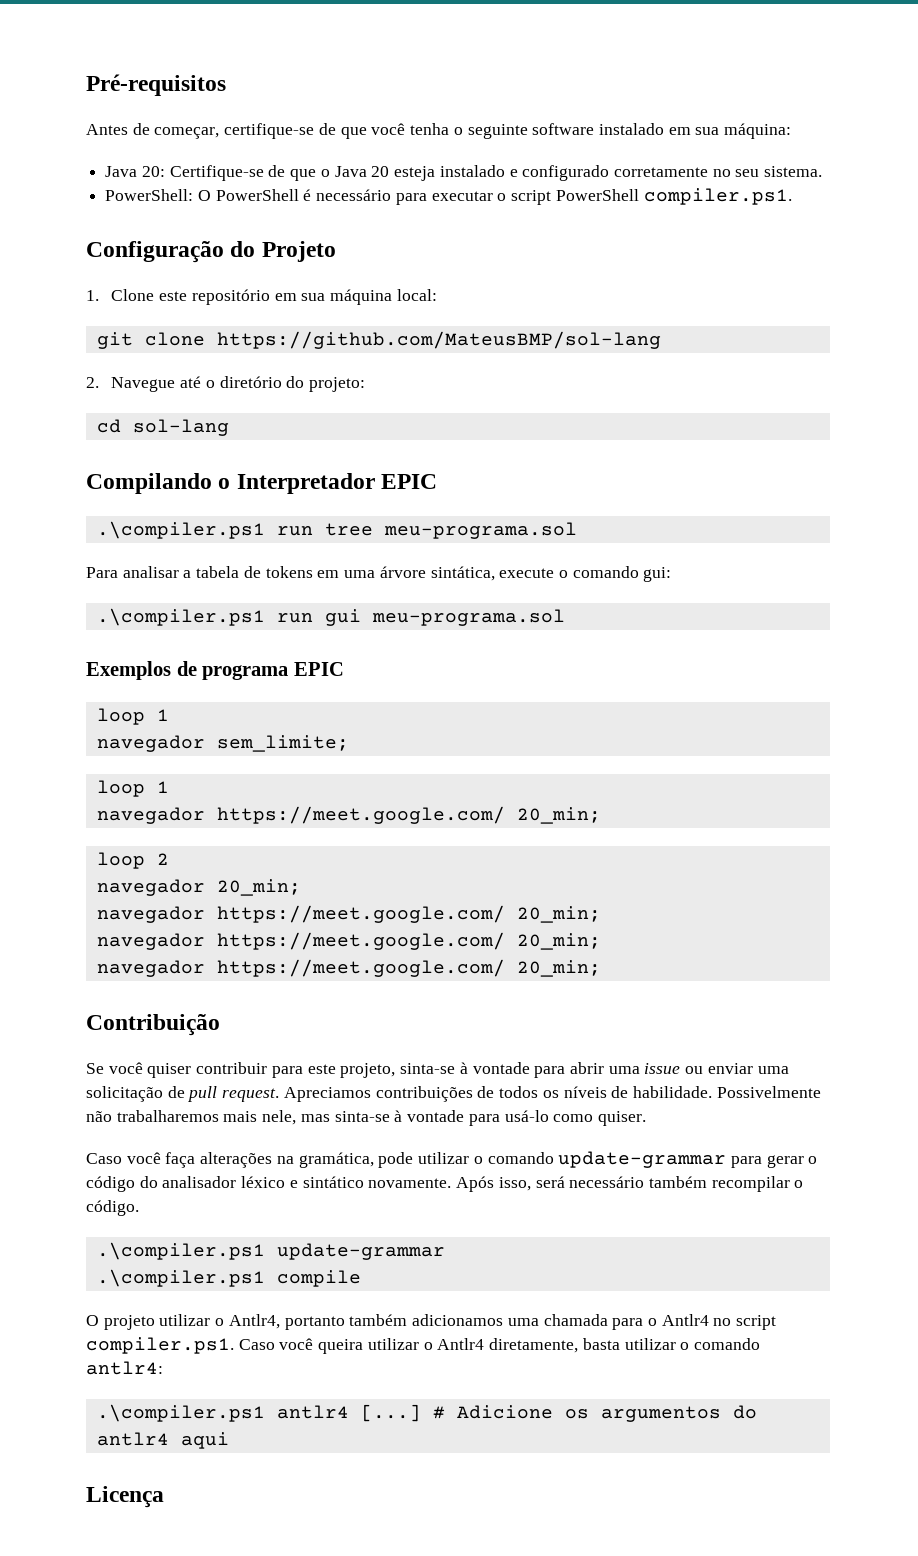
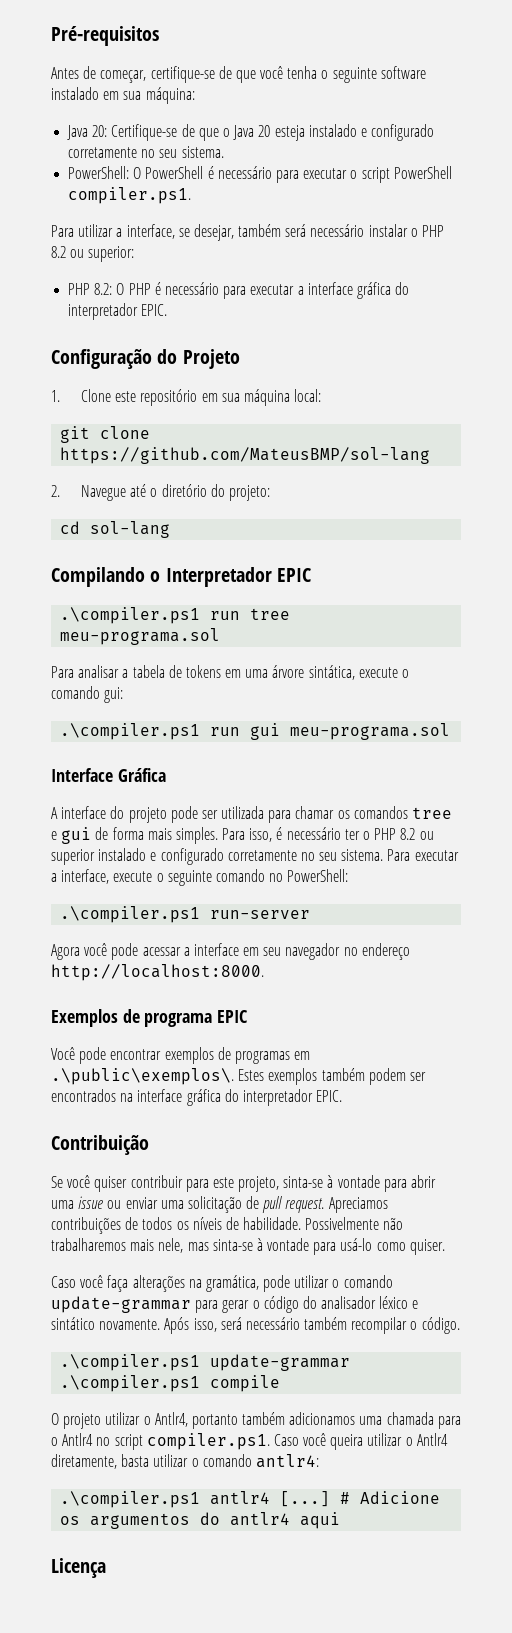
+ Para utilizar a interface, se desejar, também será necessário instalar o PHP 8.2 ou superior:
+ PHP 8.2: O PHP é necessário para executar a interface gráfica do interpretador EPIC.
+ Interface Gráfica
+ A interface do projeto pode ser utilizada para chamar os comandos tree e gui de forma mais simples. Para isso, é necessário ter o PHP 8.2 ou superior instalado e configurado corretamente no seu sistema. Para executar a interface, execute o seguinte comando no PowerShell:
+ .\compiler.ps1 run-server
+ Agora você pode acessar a interface em seu navegador no endereço http://localhost:8000.
  Exemplos de programa EPIC
- loop 1
- navegador sem_limite;
- loop 1
- navegador https://meet.google.com/ 20_min;
- loop 2
- navegador 20_min;
- navegador https://meet.google.com/ 20_min;
- navegador https://meet.google.com/ 20_min;
- navegador https://meet.google.com/ 20_min;
+ Você pode encontrar exemplos de programas em .\public\exemplos\. Estes exemplos também podem ser encontrados na interface gráfica do interpretador EPIC.

